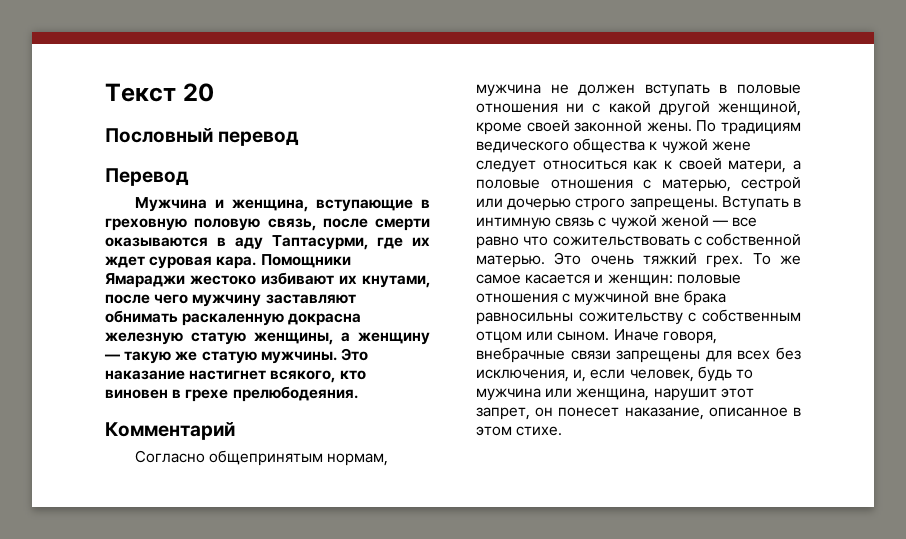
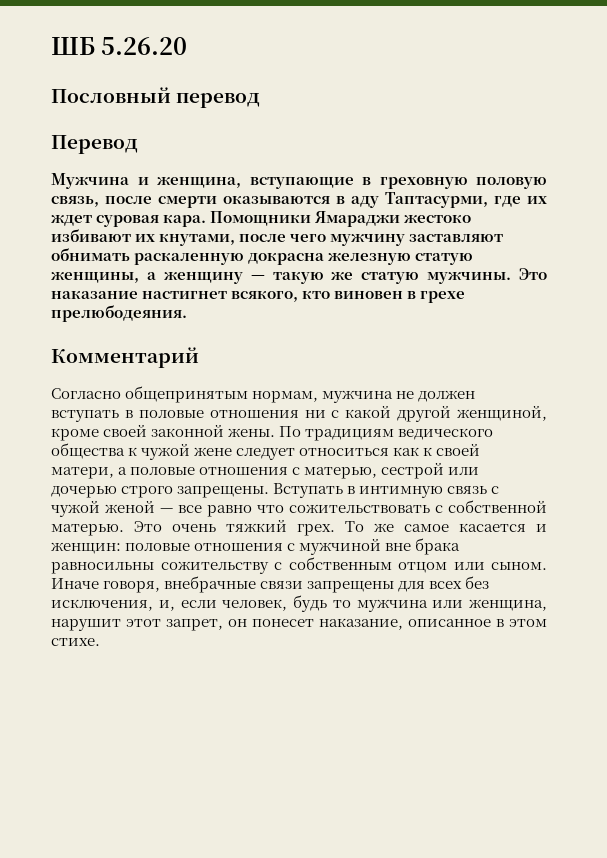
- Текст 20
+ ШБ 5.26.20

